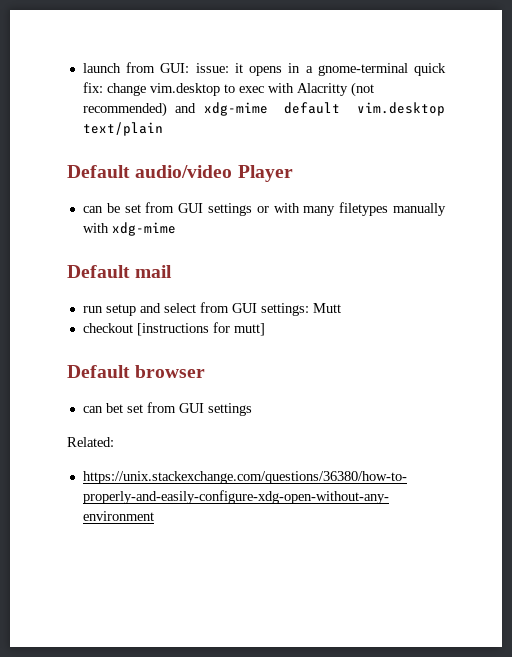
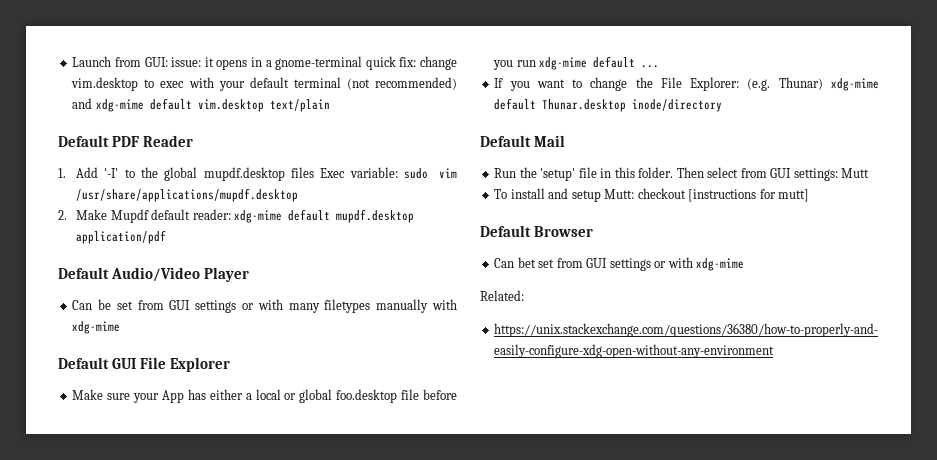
- launch from GUI: issue: it opens in a gnome-terminal quick fix: change vim.desktop to exec with Alacritty (not recommended) and xdg-mime default vim.desktop text/plain
+ Launch from GUI: issue: it opens in a gnome-terminal quick fix: change vim.desktop to exec with your default terminal (not recommended) and xdg-mime default vim.desktop text/plain
- Default audio/video Player
+ Default PDF Reader
+ 1. Add '-I' to the global mupdf.desktop files Exec variable: sudo vim /usr/share/applications/mupdf.desktop
+ 2. Make Mupdf default reader: xdg-mime default mupdf.desktop application/pdf
+ Default Audio/Video Player
- can be set from GUI settings or with many filetypes manually with xdg-mime
+ Can be set from GUI settings or with many filetypes manually with xdg-mime
- Default mail
- run setup and select from GUI settings: Mutt
+ Default GUI File Explorer
+ Make sure your App has either a local or global foo.desktop file before you run xdg-mime default ...
+ If you want to change the File Explorer: (e.g. Thunar) xdg-mime default Thunar.desktop inode/directory
+ Default Mail
+ Run the 'setup' file in this folder. Then select from GUI settings: Mutt
- checkout [instructions for mutt]
+ To install and setup Mutt: checkout [instructions for mutt]
- Default browser
- can bet set from GUI settings
+ Default Browser
+ Can bet set from GUI settings or with xdg-mime

